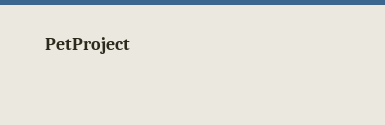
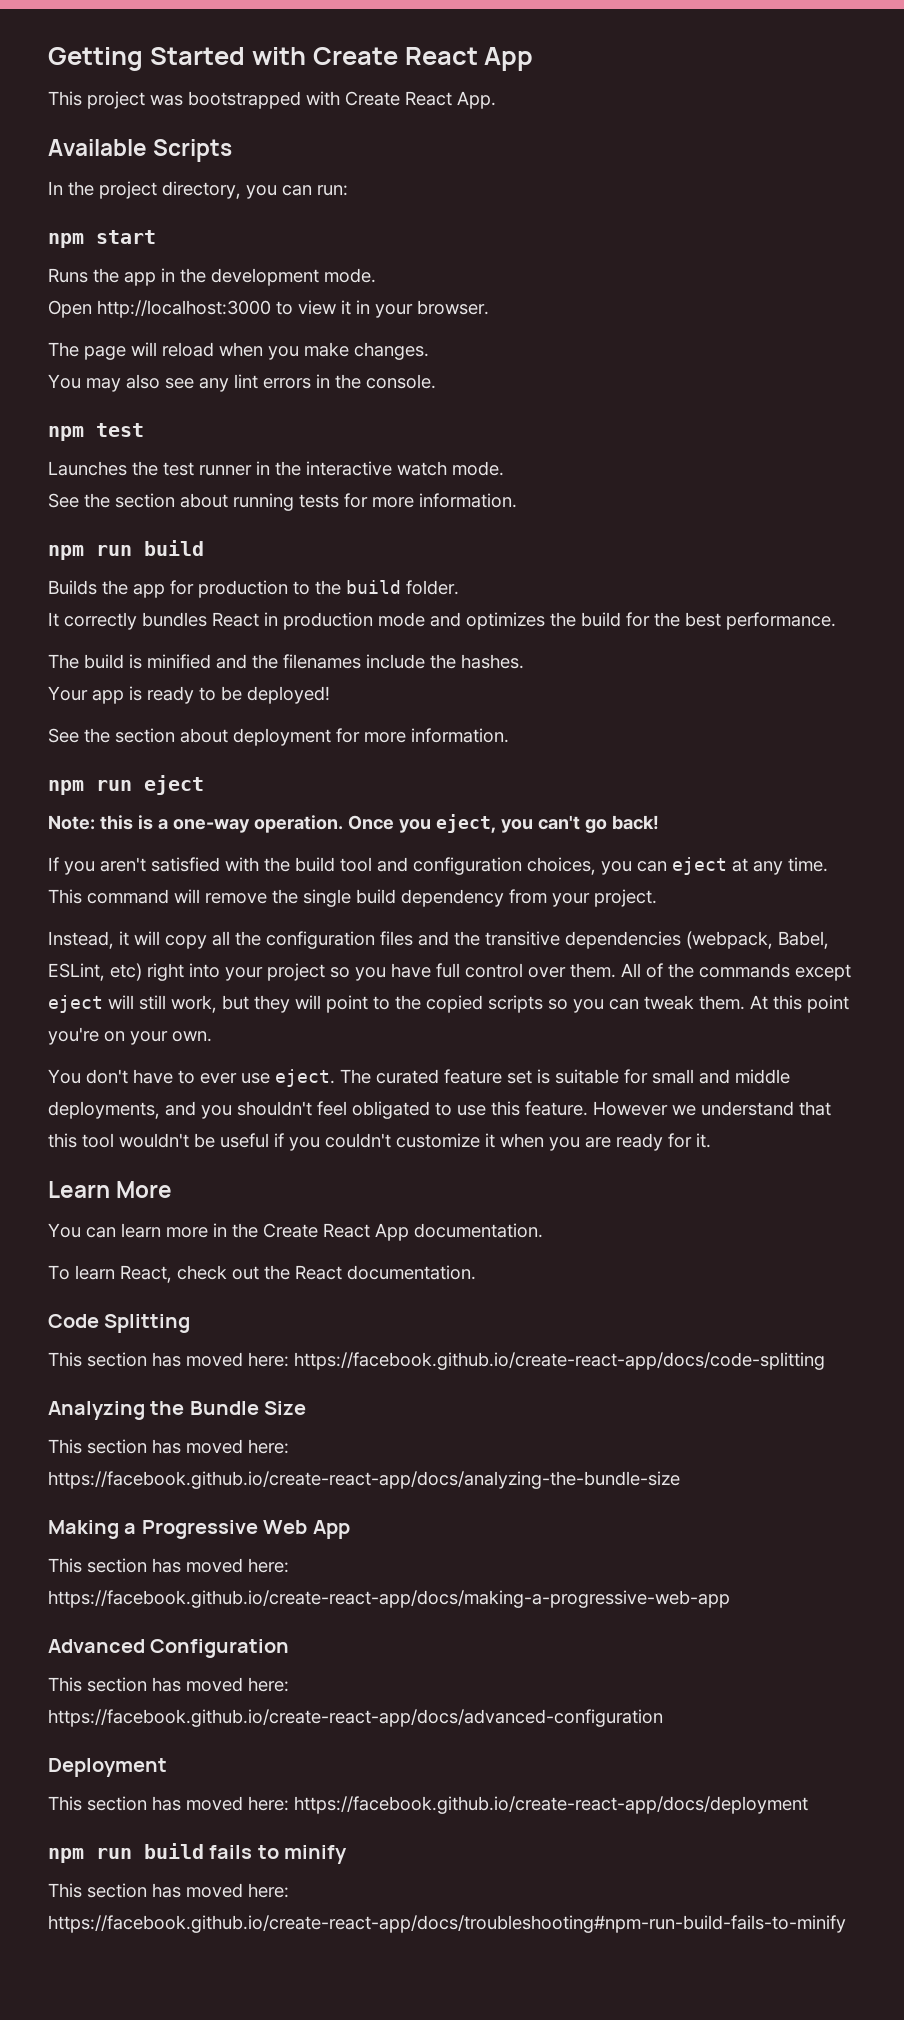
- PetProject
+ Getting Started with Create React App
+ This project was bootstrapped with Create React App.
+ Available Scripts
+ In the project directory, you can run:
+ npm start
+ Runs the app in the development mode.
+ Open http://localhost:3000 to view it in your browser.
+ The page will reload when you make changes.
+ You may also see any lint errors in the console.
+ npm test
+ Launches the test runner in the interactive watch mode.
+ See the section about running tests for more information.
+ npm run build
+ Builds the app for production to the build folder.
+ It correctly bundles React in production mode and optimizes the build for the best performance.
+ The build is minified and the filenames include the hashes.
+ Your app is ready to be deployed!
+ See the section about deployment for more information.
+ npm run eject
+ Note: this is a one-way operation. Once you eject, you can't go back!
+ If you aren't satisfied with the build tool and configuration choices, you can eject at any time. This command will remove the single build dependency from your project.
+ Instead, it will copy all the configuration files and the transitive dependencies (webpack, Babel, ESLint, etc) right into your project so you have full control over them. All of the commands except eject will still work, but they will point to the copied scripts so you can tweak them. At this point you're on your own.
+ You don't have to ever use eject. The curated feature set is suitable for small and middle deployments, and you shouldn't feel obligated to use this feature. However we understand that this tool wouldn't be useful if you couldn't customize it when you are ready for it.
+ Learn More
+ You can learn more in the Create React App documentation.
+ To learn React, check out the React documentation.
+ Code Splitting
+ This section has moved here: https://facebook.github.io/create-react-app/docs/code-splitting
+ Analyzing the Bundle Size
+ This section has moved here: https://facebook.github.io/create-react-app/docs/analyzing-the-bundle-size
+ Making a Progressive Web App
+ This section has moved here: https://facebook.github.io/create-react-app/docs/making-a-progressive-web-app
+ Advanced Configuration
+ This section has moved here: https://facebook.github.io/create-react-app/docs/advanced-configuration
+ Deployment
+ This section has moved here: https://facebook.github.io/create-react-app/docs/deployment
+ npm run build fails to minify
+ This section has moved here: https://facebook.github.io/create-react-app/docs/troubleshooting#npm-run-build-fails-to-minify

